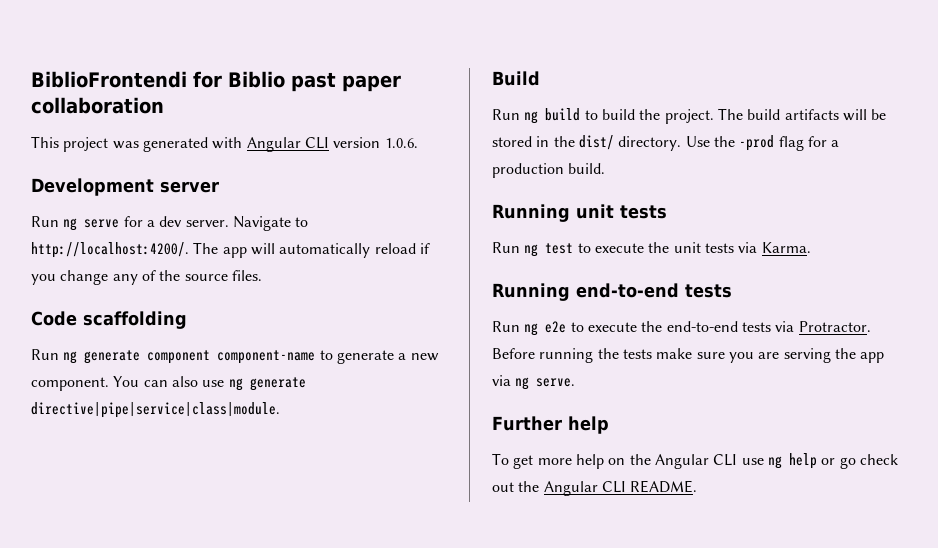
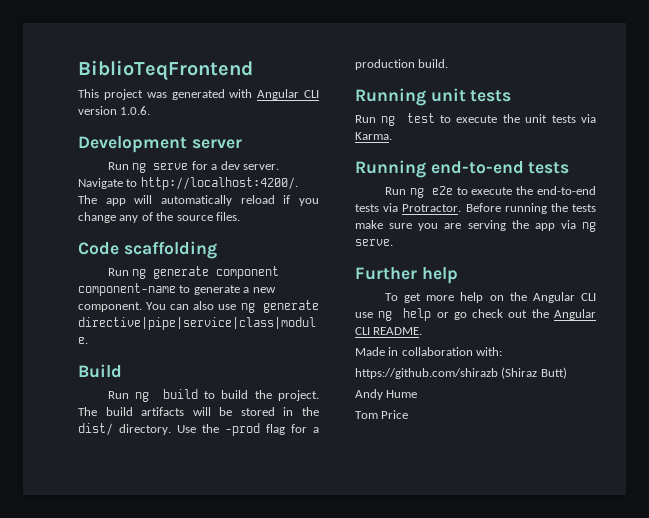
- BiblioFrontendi for Biblio past paper collaboration
+ BiblioTeqFrontend
+ Made in collaboration with:
+ https://github.com/shirazb (Shiraz Butt)
+ Andy Hume
+ Tom Price

